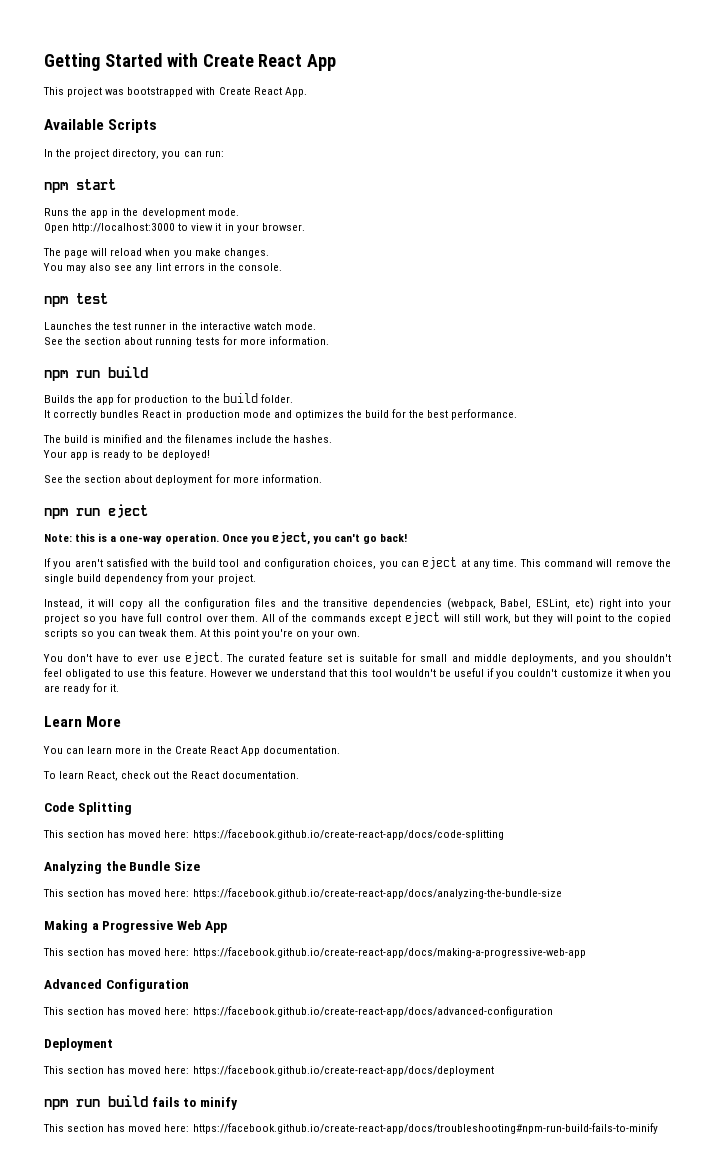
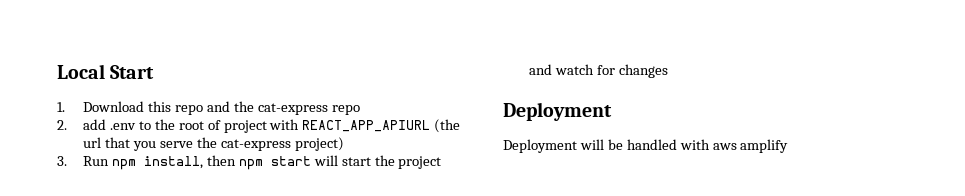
- Getting Started with Create React App
- This project was bootstrapped with Create React App.
- Available Scripts
- In the project directory, you can run:
- npm start
- Runs the app in the development mode.
- Open http://localhost:3000 to view it in your browser.
- The page will reload when you make changes.
- You may also see any lint errors in the console.
- npm test
- Launches the test runner in the interactive watch mode.
- See the section about running tests for more information.
- npm run build
- Builds the app for production to the build folder.
- It correctly bundles React in production mode and optimizes the build for the best performance.
- The build is minified and the filenames include the hashes.
- Your app is ready to be deployed!
- See the section about deployment for more information.
- npm run eject
- Note: this is a one-way operation. Once you eject, you can't go back!
- If you aren't satisfied with the build tool and configuration choices, you can eject at any time. This command will remove the single build dependency from your project.
- Instead, it will copy all the configuration files and the transitive dependencies (webpack, Babel, ESLint, etc) right into your project so you have full control over them. All of the commands except eject will still work, but they will point to the copied scripts so you can tweak them. At this point you're on your own.
- You don't have to ever use eject. The curated feature set is suitable for small and middle deployments, and you shouldn't feel obligated to use this feature. However we understand that this tool wouldn't be useful if you couldn't customize it when you are ready for it.
- Learn More
- You can learn more in the Create React App documentation.
- To learn React, check out the React documentation.
- Code Splitting
- This section has moved here: https://facebook.github.io/create-react-app/docs/code-splitting
- Analyzing the Bundle Size
- This section has moved here: https://facebook.github.io/create-react-app/docs/analyzing-the-bundle-size
- Making a Progressive Web App
- This section has moved here: https://facebook.github.io/create-react-app/docs/making-a-progressive-web-app
- Advanced Configuration
- This section has moved here: https://facebook.github.io/create-react-app/docs/advanced-configuration
+ Local Start
+ 1. Download this repo and the cat-express repo
+ 2. add .env to the root of project with REACT_APP_APIURL (the url that you serve the cat-express project)
+ 3. Run npm install, then npm start will start the project and watch for changes
  Deployment
- This section has moved here: https://facebook.github.io/create-react-app/docs/deployment
- npm run build fails to minify
- This section has moved here: https://facebook.github.io/create-react-app/docs/troubleshooting#npm-run-build-fails-to-minify
+ Deployment will be handled with aws amplify

